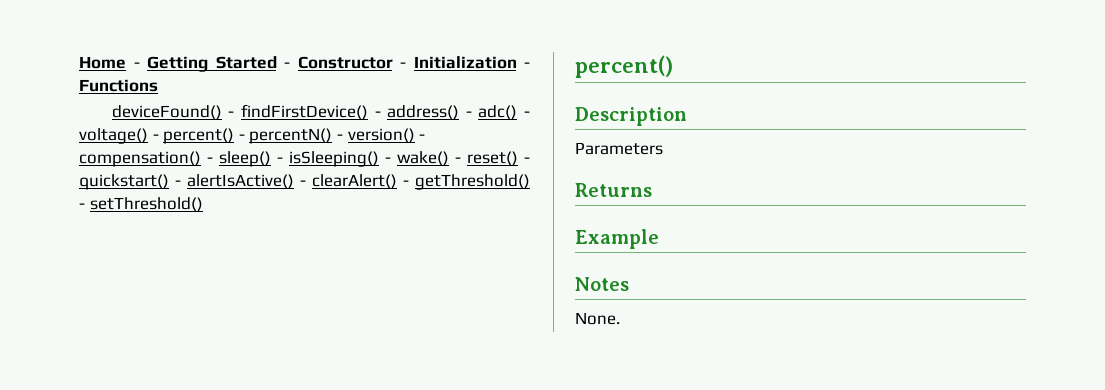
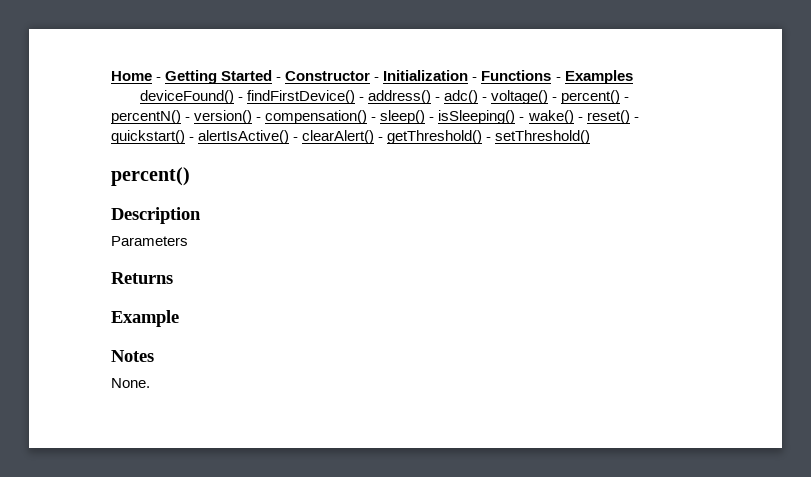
- Home - Getting Started - Constructor - Initialization - Functions
+ Home - Getting Started - Constructor - Initialization - Functions - Examples

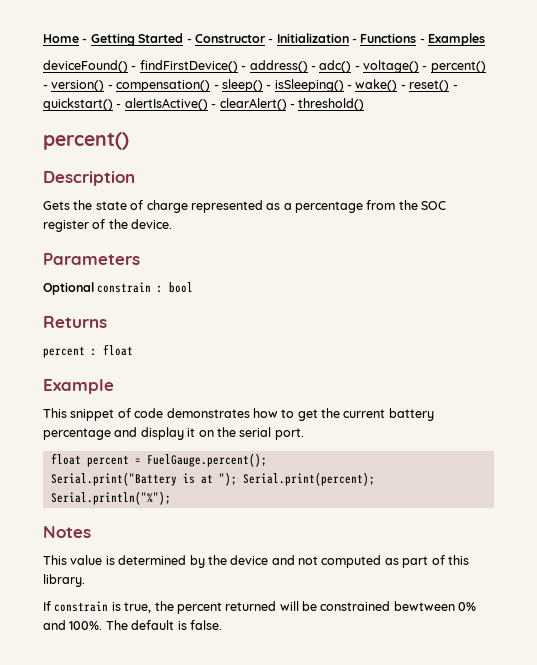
- deviceFound() - findFirstDevice() - address() - adc() - voltage() - percent() - percentN() - version() - compensation() - sleep() - isSleeping() - wake() - reset() - quickstart() - alertIsActive() - clearAlert() - getThreshold() - setThreshold()
+ deviceFound() - findFirstDevice() - address() - adc() - voltage() - percent() - version() - compensation() - sleep() - isSleeping() - wake() - reset() - quickstart() - alertIsActive() - clearAlert() - threshold()
+ Gets the state of charge represented as a percentage from the SOC register of the device.
  Parameters
+ Optional constrain : bool
  Returns
+ percent : float
  Example
+ This snippet of code demonstrates how to get the current battery percentage and display it on the serial port.
+ float percent = FuelGauge.percent();
+ Serial.print("Battery is at "); Serial.print(percent); Serial.println("%");
  Notes
- None.
+ This value is determined by the device and not computed as part of this library.
+ If constrain is true, the percent returned will be constrained bewtween 0% and 100%. The default is false.

